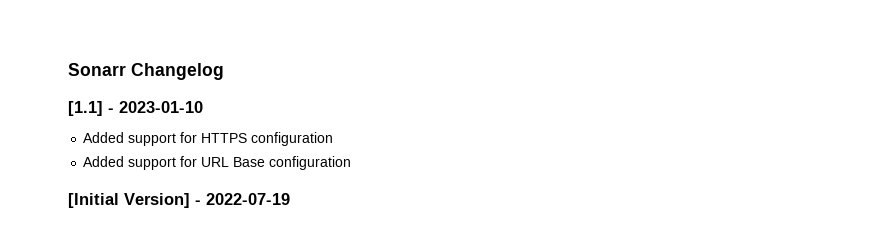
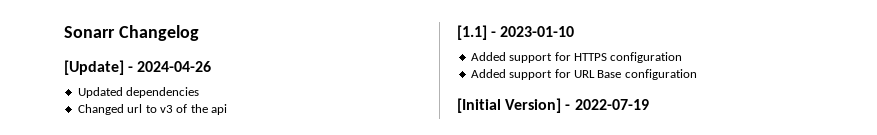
+ [Update] - 2024-04-26
+ Updated dependencies
+ Changed url to v3 of the api

